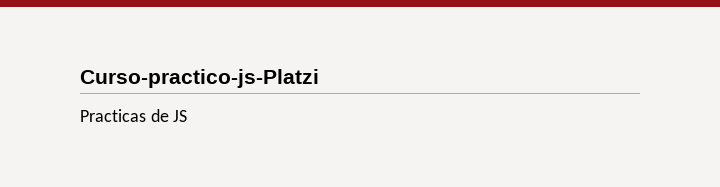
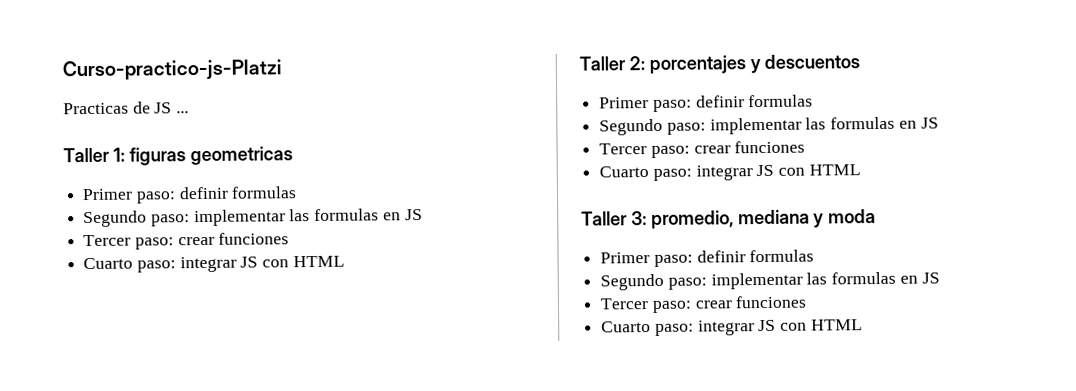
- Practicas de JS
+ Practicas de JS ...
+ Taller 1: figuras geometricas
+ Primer paso: definir formulas
+ Segundo paso: implementar las formulas en JS
+ Tercer paso: crear funciones
+ Cuarto paso: integrar JS con HTML
+ Taller 2: porcentajes y descuentos
+ Primer paso: definir formulas
+ Segundo paso: implementar las formulas en JS
+ Tercer paso: crear funciones
+ Cuarto paso: integrar JS con HTML
+ Taller 3: promedio, mediana y moda
+ Primer paso: definir formulas
+ Segundo paso: implementar las formulas en JS
+ Tercer paso: crear funciones
+ Cuarto paso: integrar JS con HTML

